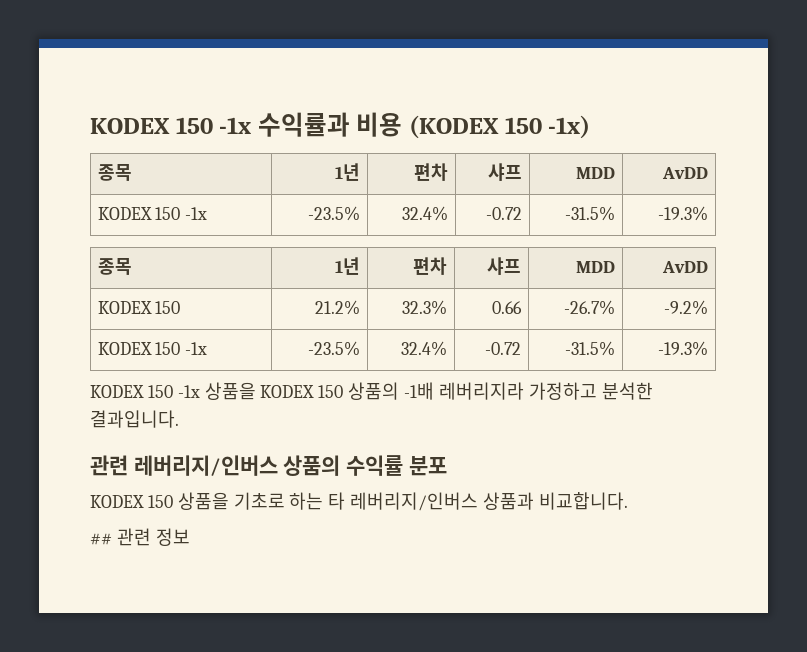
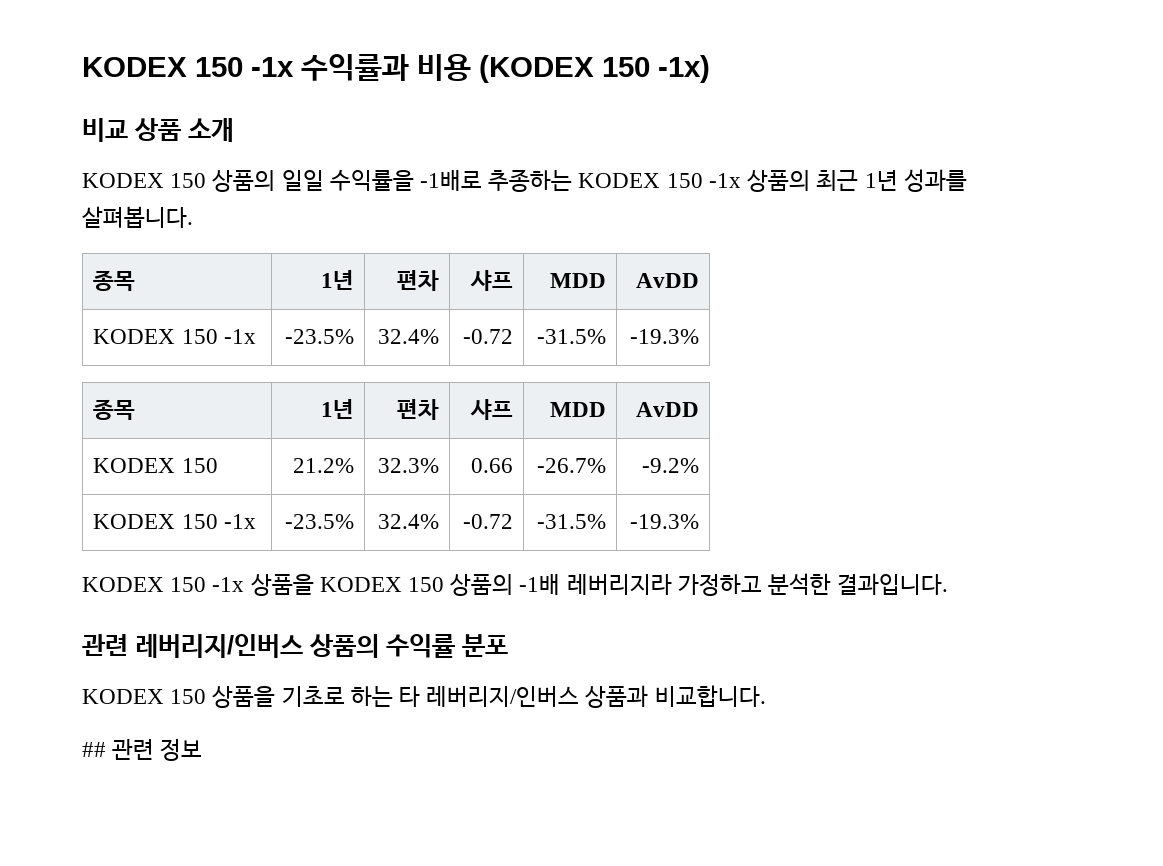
+ 비교 상품 소개
+ KODEX 150 상품의 일일 수익률을 -1배로 추종하는 KODEX 150 -1x 상품의 최근 1년 성과를 살펴봅니다.

